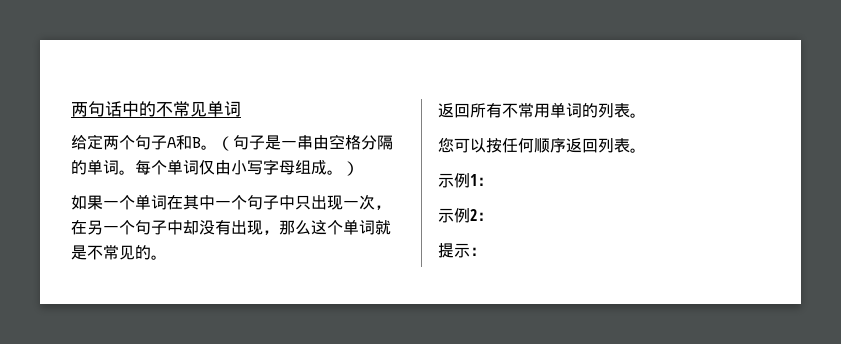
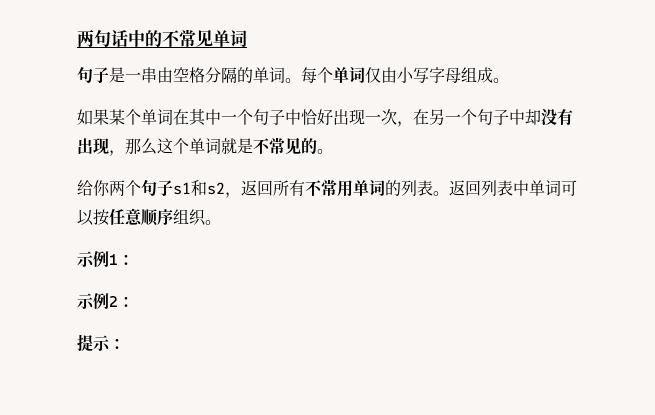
- 给定两个句子A和B。（句子是一串由空格分隔的单词。
+ 句子是一串由空格分隔的单词。
- 每个单词仅由小写字母组成。）
+ 每个单词仅由小写字母组成。
- 如果一个单词在其中一个句子中只出现一次，在另一个句子中却没有出现，那么这个单词就是不常见的。
+ 如果某个单词在其中一个句子中恰好出现一次，在另一个句子中却没有出现，那么这个单词就是不常见的。
- 返回所有不常用单词的列表。
- 您可以按任何顺序返回列表。
+ 给你两个句子s1和s2，返回所有不常用单词的列表。返回列表中单词可以按任意顺序组织。

